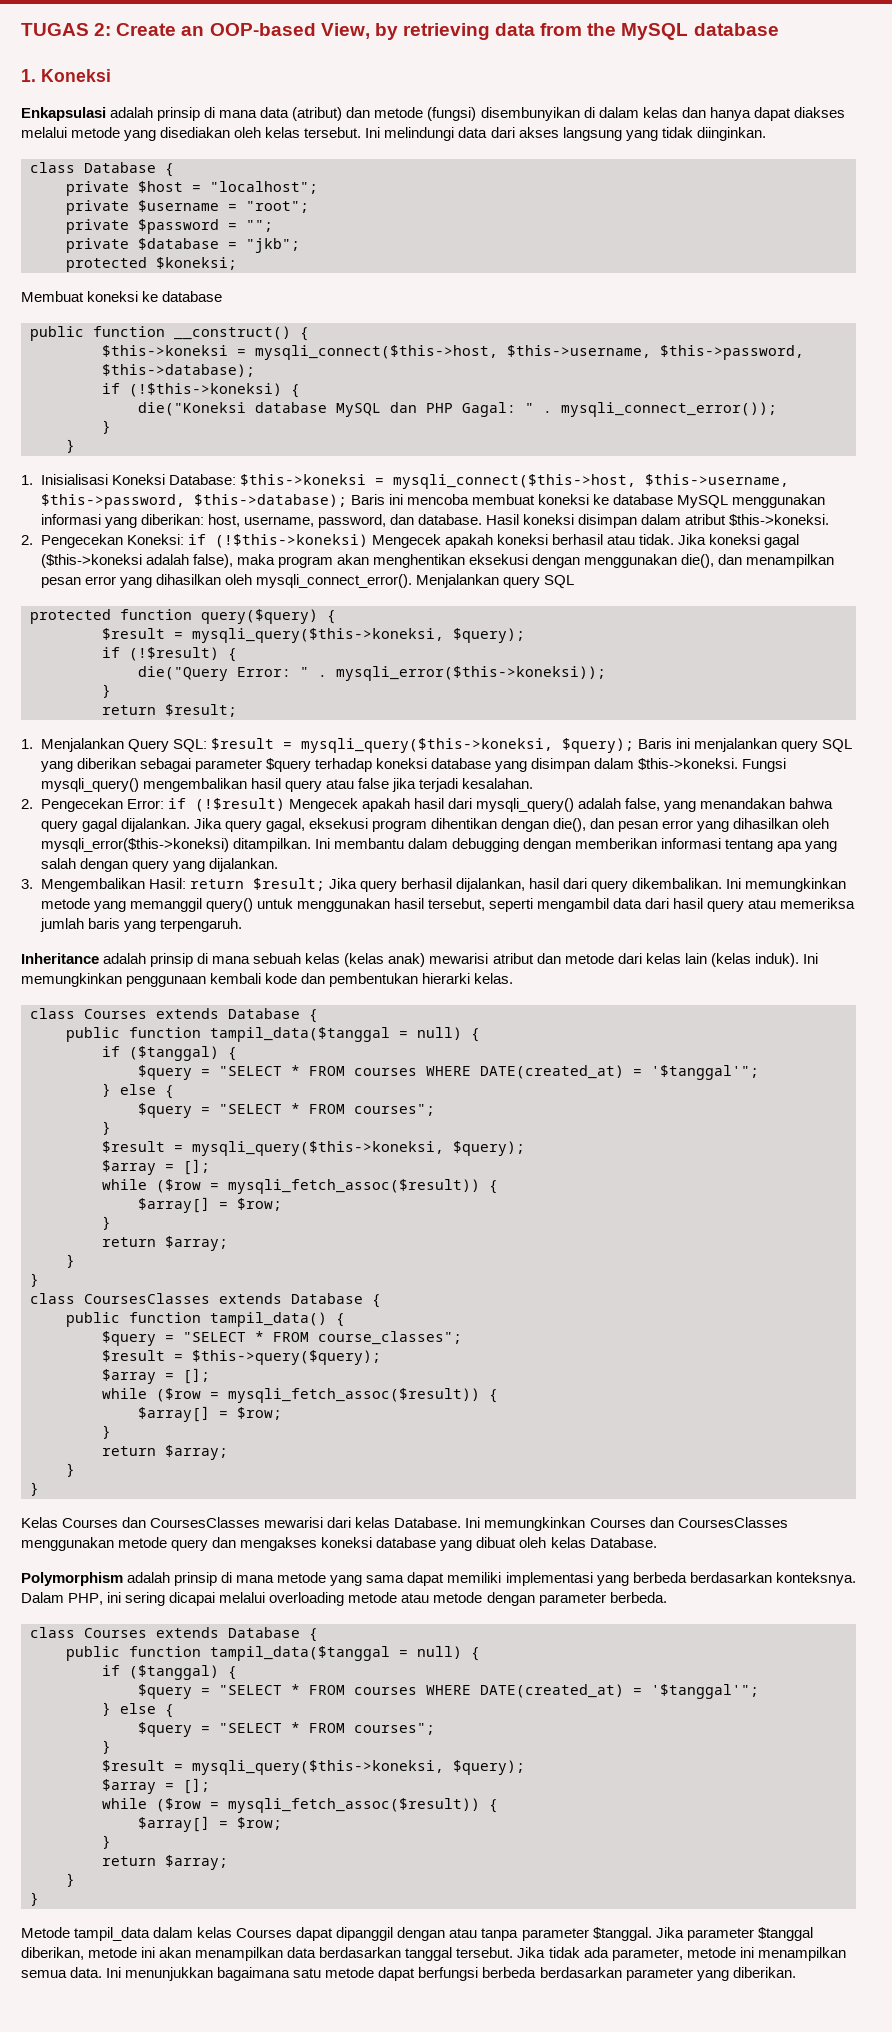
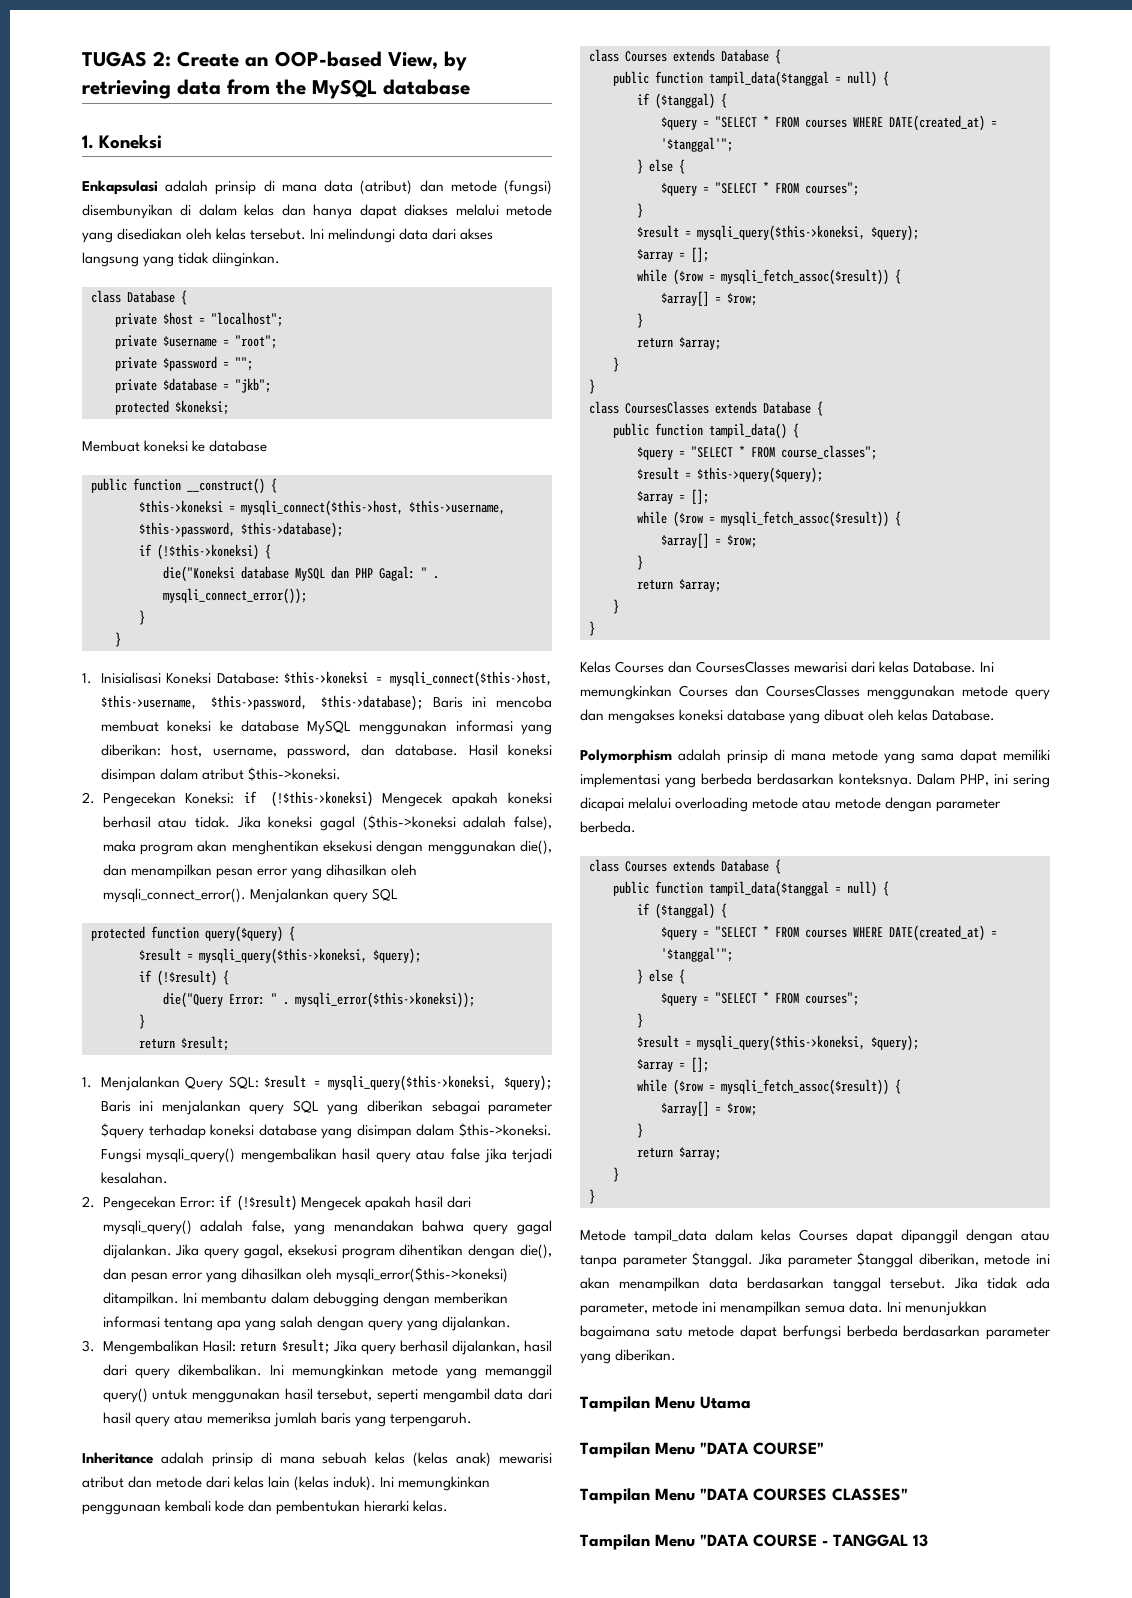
+ Tampilan Menu Utama
+ Tampilan Menu "DATA COURSE"
+ Tampilan Menu "DATA COURSES CLASSES"
+ Tampilan Menu "DATA COURSE - TANGGAL 13

